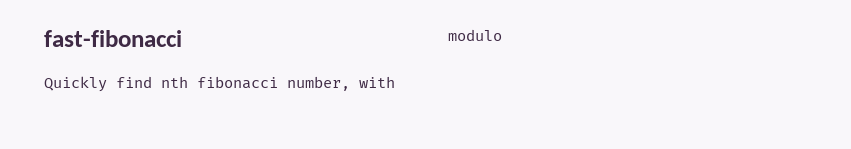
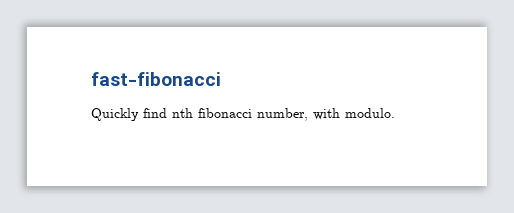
- Quickly find nth fibonacci number, with modulo
+ Quickly find nth fibonacci number, with modulo.

